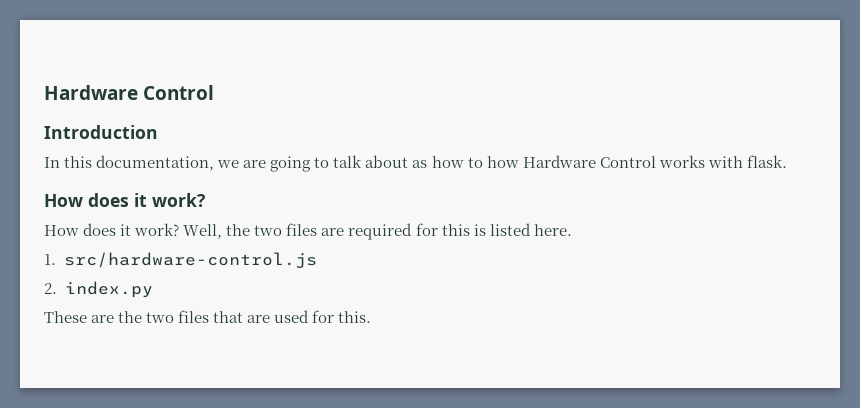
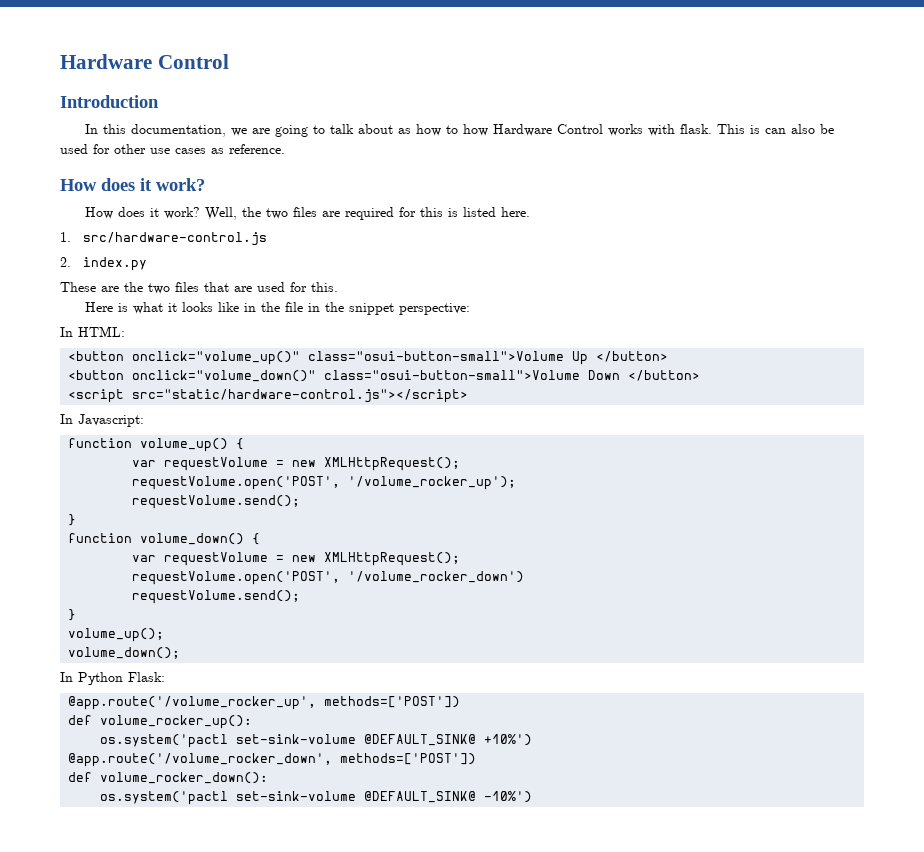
+ This is can also be used for other use cases as reference.
+ Here is what it looks like in the file in the snippet perspective:
+ In HTML:
+ <button onclick="volume_up()" class="osui-button-small">Volume Up </button>
+ <button onclick="volume_down()" class="osui-button-small">Volume Down </button>
+ <script src="static/hardware-control.js"></script>
+ In Javascript:
+ function volume_up() {
+ var requestVolume = new XMLHttpRequest();
+ requestVolume.open('POST', '/volume_rocker_up');
+ requestVolume.send();
+ }
+ function volume_down() {
+ var requestVolume = new XMLHttpRequest();
+ requestVolume.open('POST', '/volume_rocker_down')
+ requestVolume.send();
+ }
+ volume_up();
+ volume_down();
+ In Python Flask:
+ @app.route('/volume_rocker_up', methods=['POST'])
+ def volume_rocker_up():
+ os.system('pactl set-sink-volume @DEFAULT_SINK@ +10%')
+ @app.route('/volume_rocker_down', methods=['POST'])
+ def volume_rocker_down():
+ os.system('pactl set-sink-volume @DEFAULT_SINK@ -10%')

